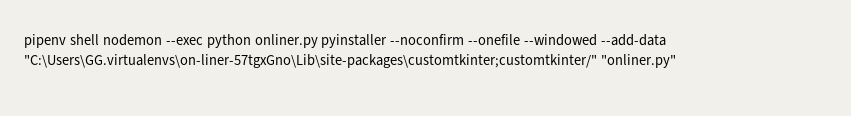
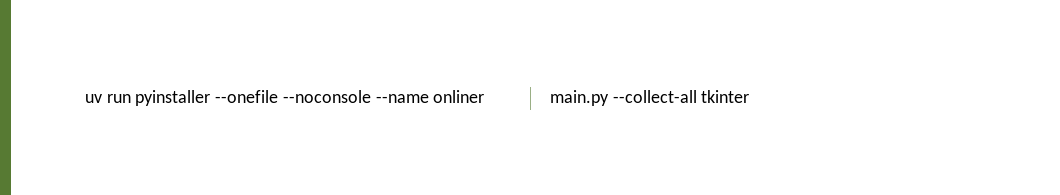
- pipenv shell nodemon --exec python onliner.py pyinstaller --noconfirm --onefile --windowed --add-data "C:\Users\GG.virtualenvs\on-liner-57tgxGno\Lib\site-packages\customtkinter;customtkinter/" "onliner.py"
+ uv run pyinstaller --onefile --noconsole --name onliner main.py --collect-all tkinter

